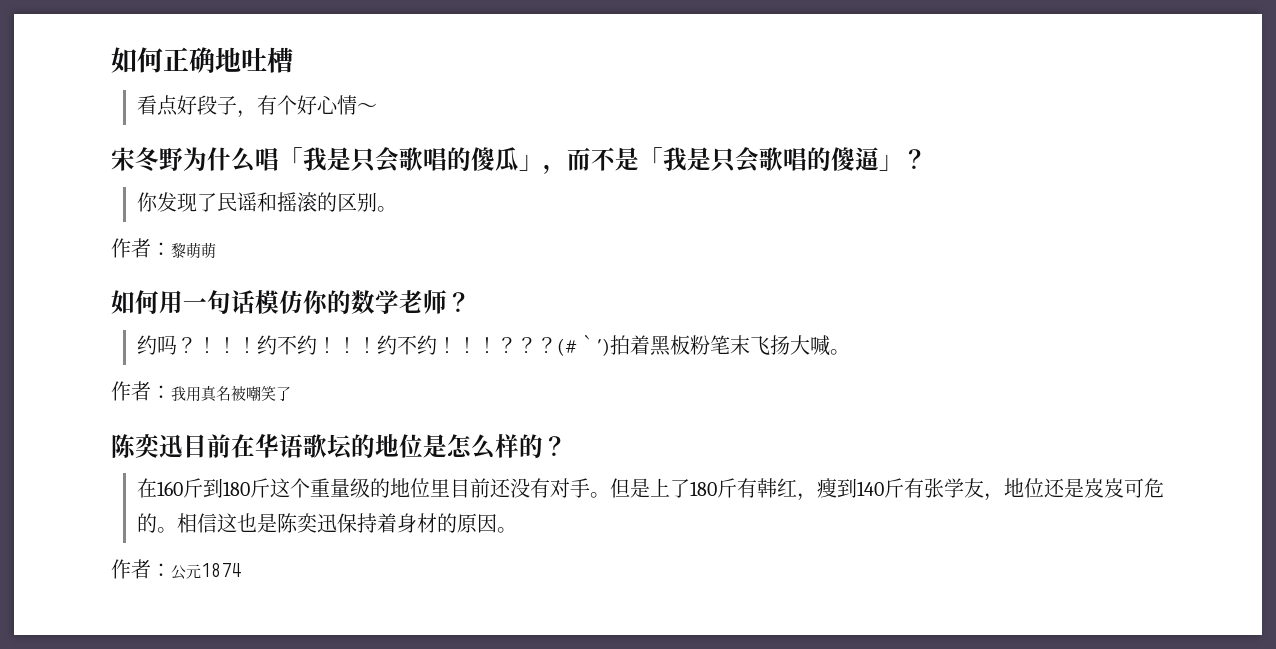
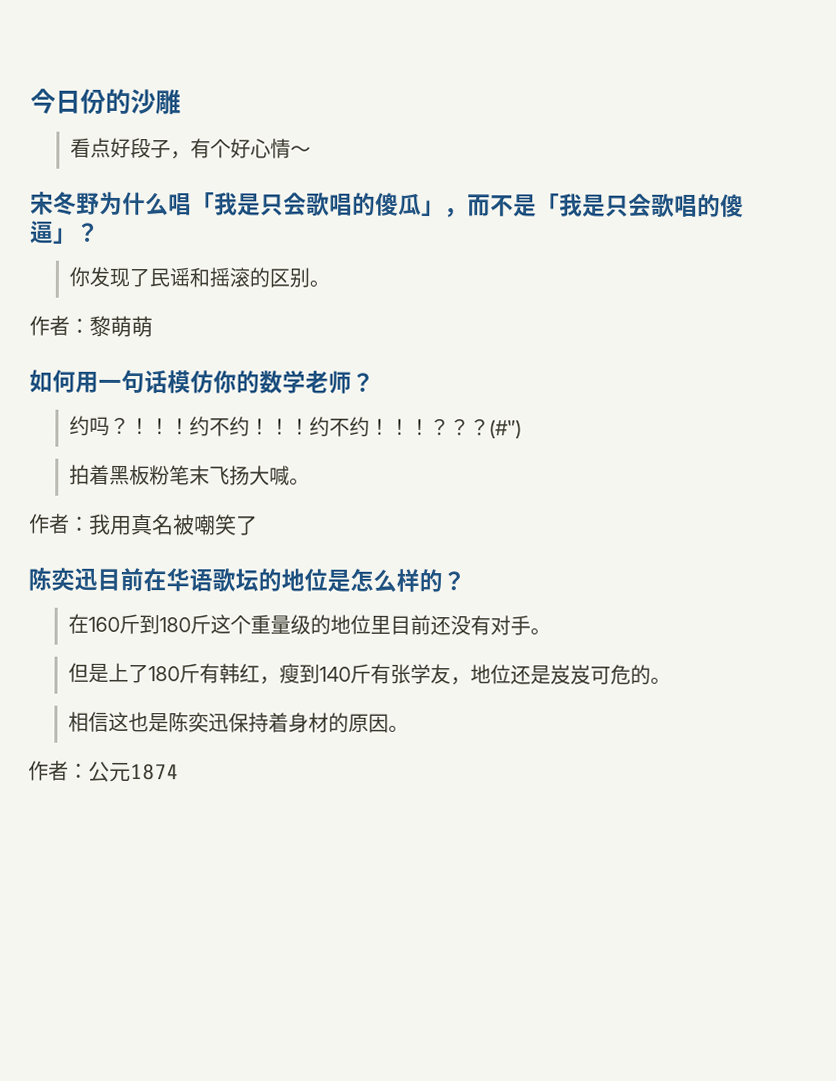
- 如何正确地吐槽
+ 今日份的沙雕
- (#‵′)拍着黑板粉笔末飞扬大喊。
+ (#‵′)
+ 拍着黑板粉笔末飞扬大喊。
- 在160斤到180斤这个重量级的地位里目前还没有对手。但是上了180斤有韩红，瘦到140斤有张学友，地位还是岌岌可危的。相信这也是陈奕迅保持着身材的原因。
+ 在160斤到180斤这个重量级的地位里目前还没有对手。
+ 但是上了180斤有韩红，瘦到140斤有张学友，地位还是岌岌可危的。
+ 相信这也是陈奕迅保持着身材的原因。

